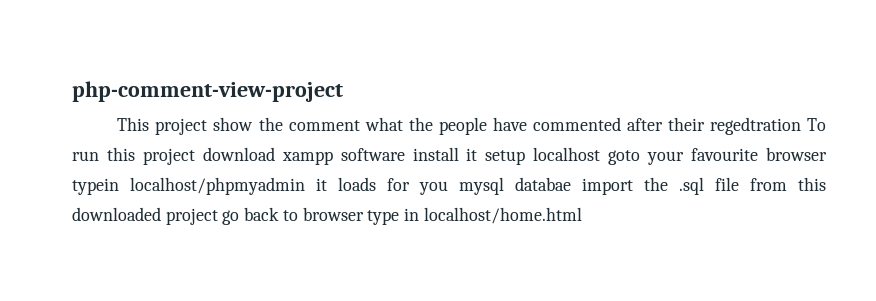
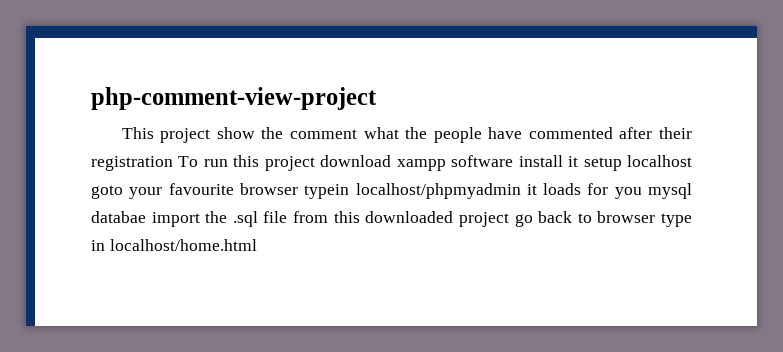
- This project show the comment what the people have commented after their regedtration To run this project download xampp software install it setup localhost goto your favourite browser typein localhost/phpmyadmin it loads for you mysql databae import the .sql file from this downloaded project go back to browser type in localhost/home.html
+ This project show the comment what the people have commented after their registration To run this project download xampp software install it setup localhost goto your favourite browser typein localhost/phpmyadmin it loads for you mysql databae import the .sql file from this downloaded project go back to browser type in localhost/home.html

